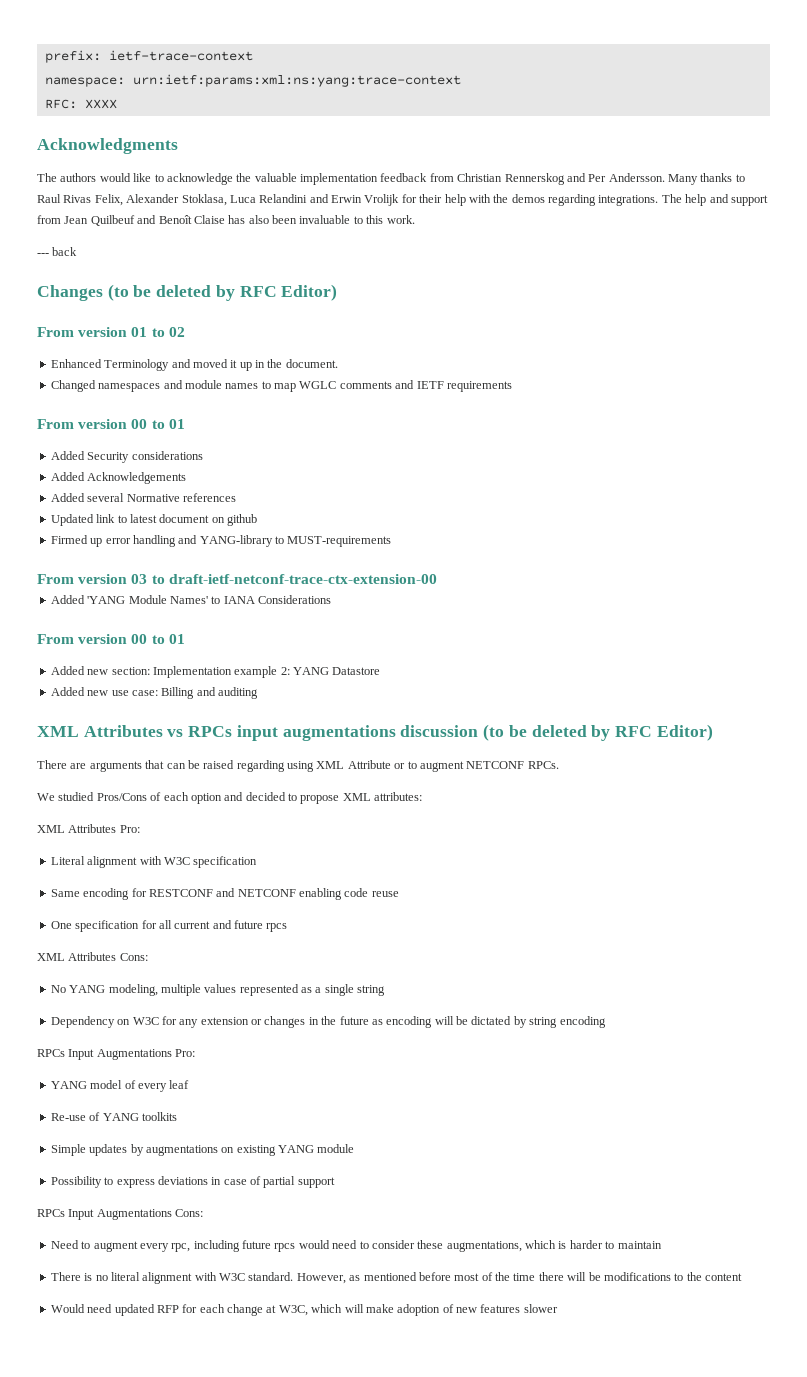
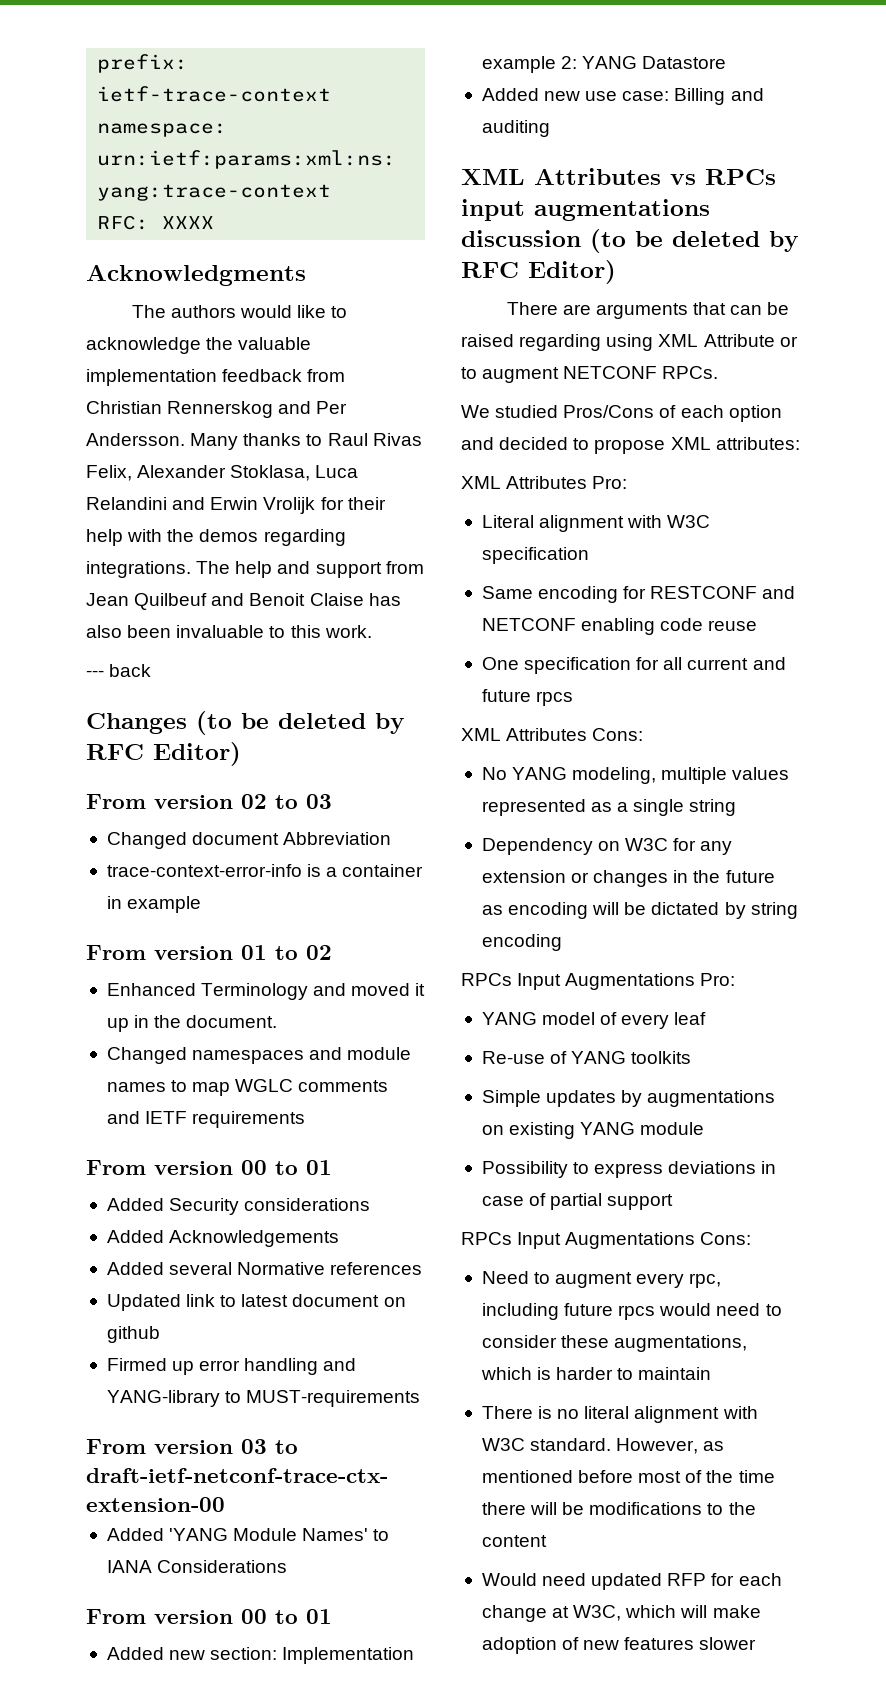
- The help and support from Jean Quilbeuf and Benoît Claise has also been invaluable to this work.
+ The help and support from Jean Quilbeuf and Benoit Claise has also been invaluable to this work.
+ From version 02 to 03
+ Changed document Abbreviation
+ trace-context-error-info is a container in example

